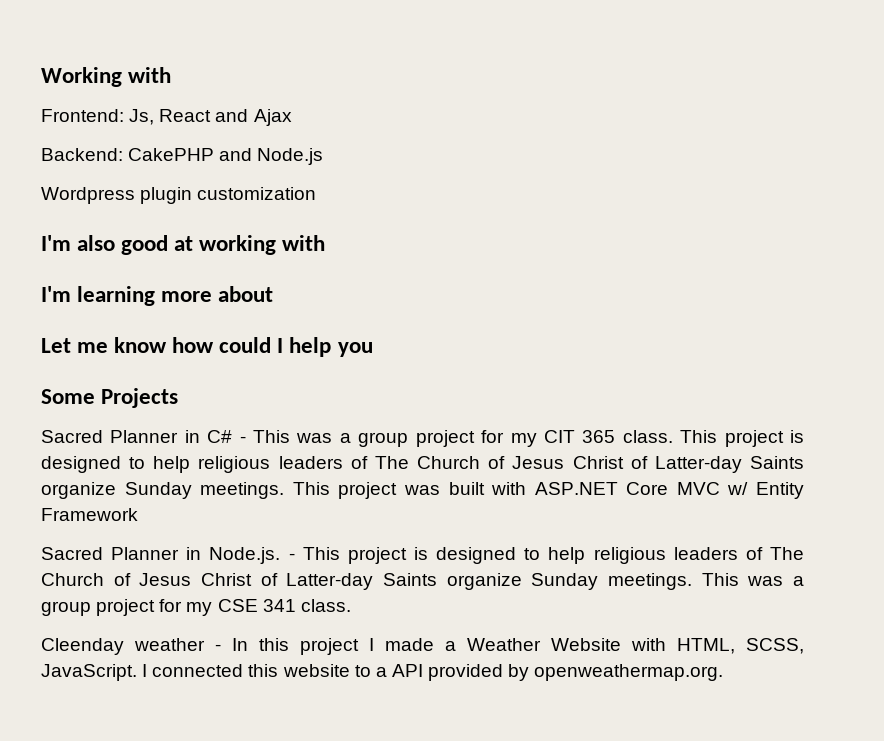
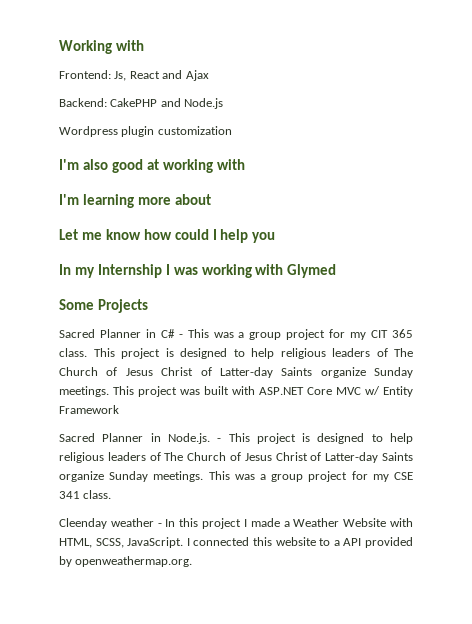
+ In my Internship I was working with Glymed

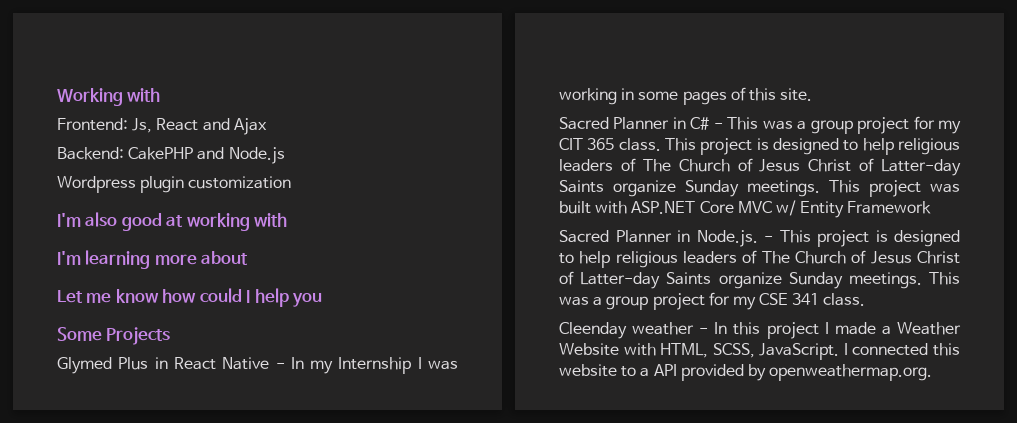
- In my Internship I was working with Glymed
  Some Projects
+ Glymed Plus in React Native - In my Internship I was working in some pages of this site.

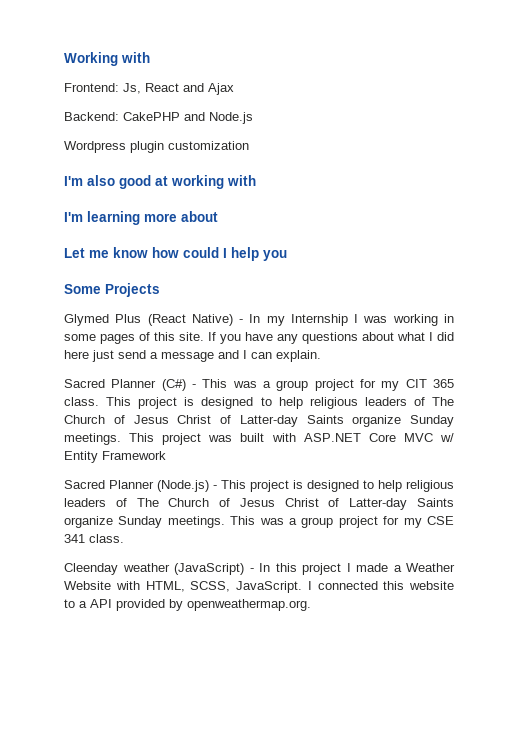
- Glymed Plus in React Native - In my Internship I was working in some pages of this site.
- Sacred Planner in C# - This was a group project for my CIT 365 class.
+ Glymed Plus (React Native) - In my Internship I was working in some pages of this site. If you have any questions about what I did here just send a message and I can explain.
+ Sacred Planner (C#) - This was a group project for my CIT 365 class.
- Sacred Planner in Node.js. - This project is designed to help religious leaders of The Church of Jesus Christ of Latter-day Saints organize Sunday meetings.
+ Sacred Planner (Node.js) - This project is designed to help religious leaders of The Church of Jesus Christ of Latter-day Saints organize Sunday meetings.
- Cleenday weather - In this project I made a Weather Website with HTML, SCSS, JavaScript.
+ Cleenday weather (JavaScript) - In this project I made a Weather Website with HTML, SCSS, JavaScript.

